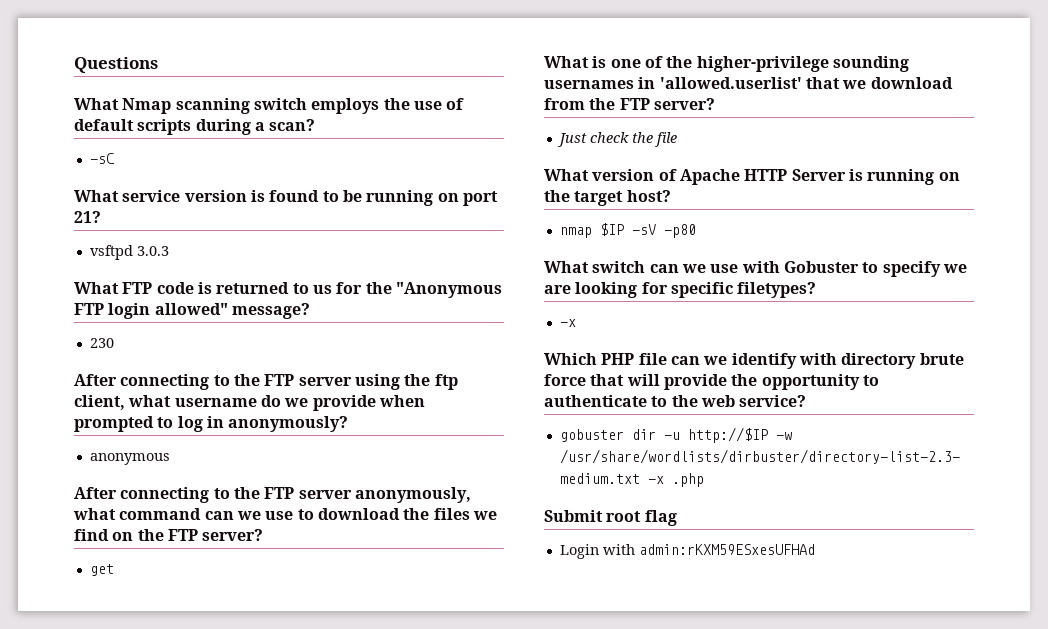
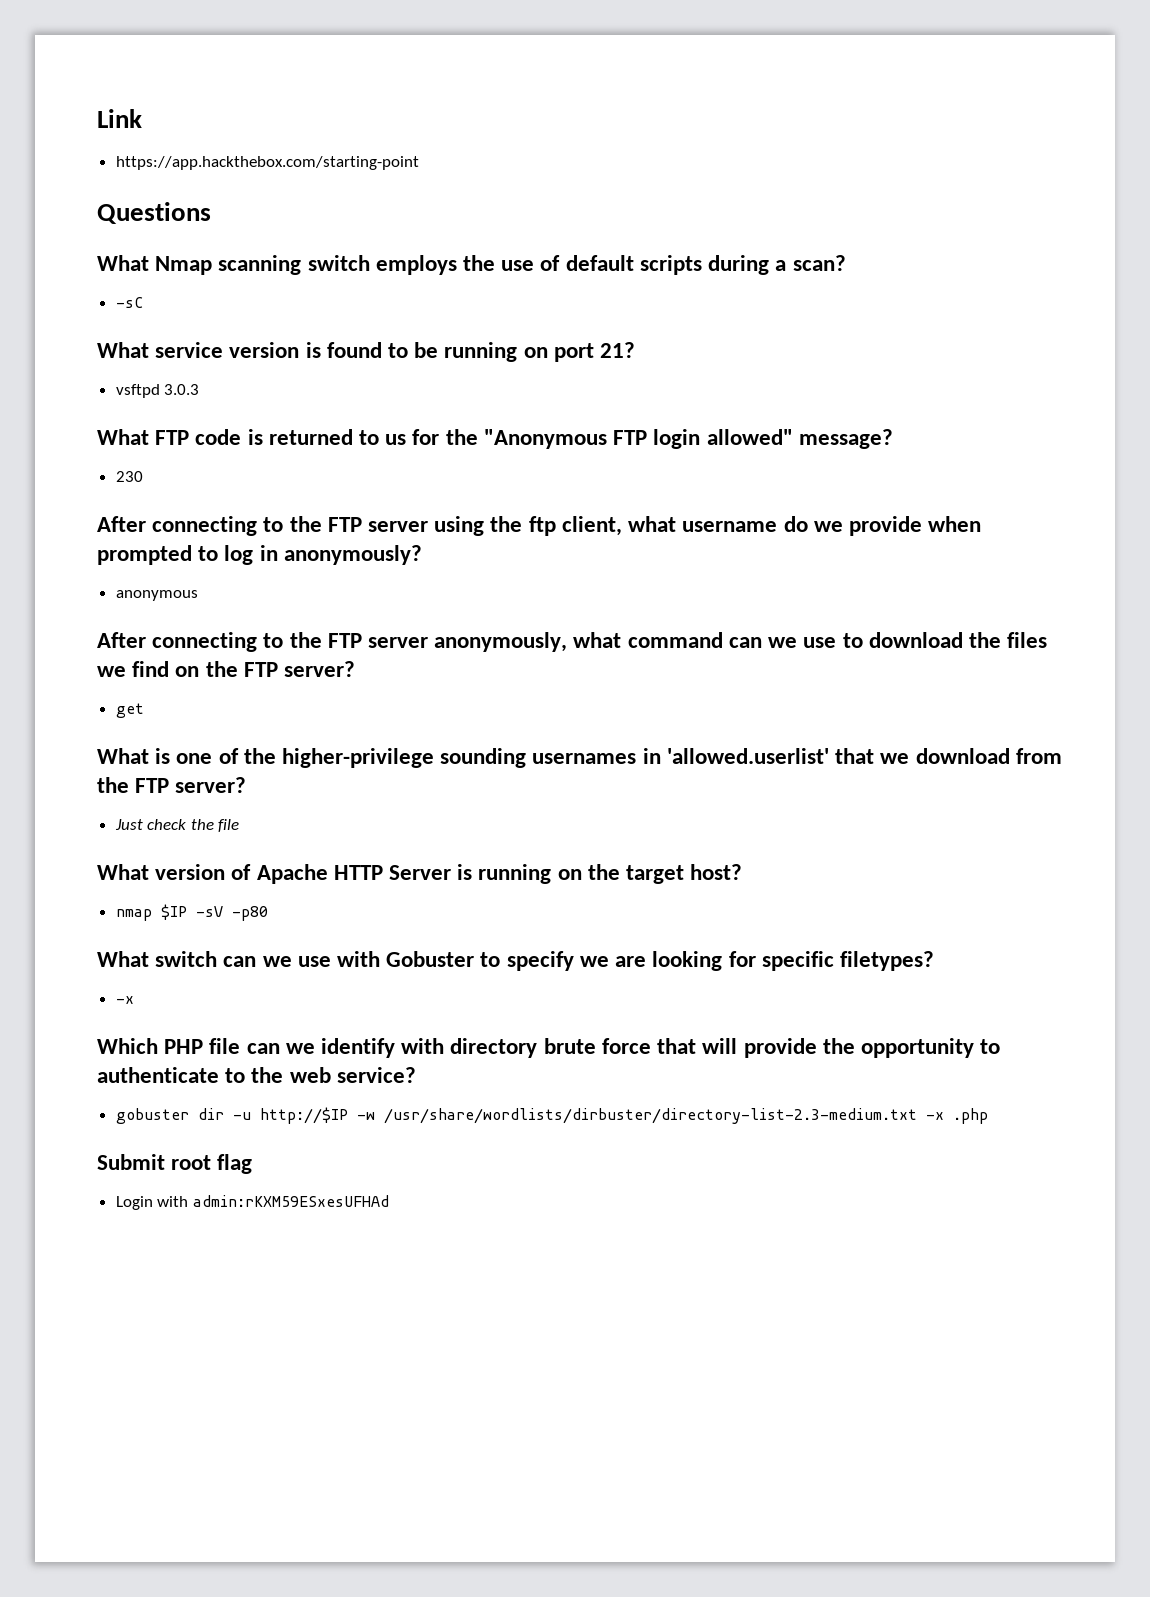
+ Link
+ https://app.hackthebox.com/starting-point

